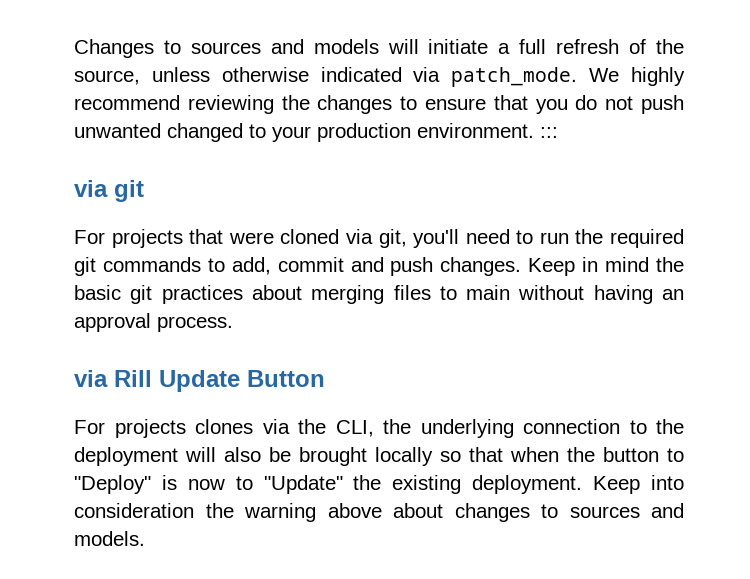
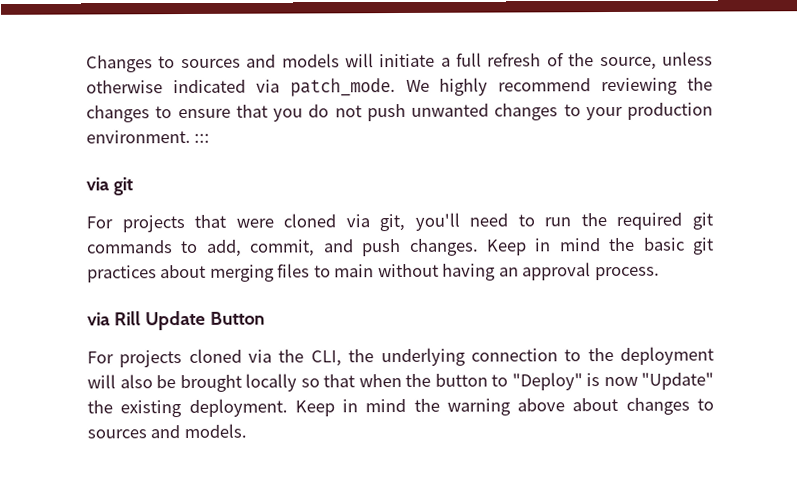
- We highly recommend reviewing the changes to ensure that you do not push unwanted changed to your production environment. :::
+ We highly recommend reviewing the changes to ensure that you do not push unwanted changes to your production environment. :::
- For projects that were cloned via git, you'll need to run the required git commands to add, commit and push changes.
+ For projects that were cloned via git, you'll need to run the required git commands to add, commit, and push changes.
- For projects clones via the CLI, the underlying connection to the deployment will also be brought locally so that when the button to "Deploy" is now to "Update" the existing deployment.
+ For projects cloned via the CLI, the underlying connection to the deployment will also be brought locally so that when the button to "Deploy" is now "Update" the existing deployment.
- Keep into consideration the warning above about changes to sources and models.
+ Keep in mind the warning above about changes to sources and models.

